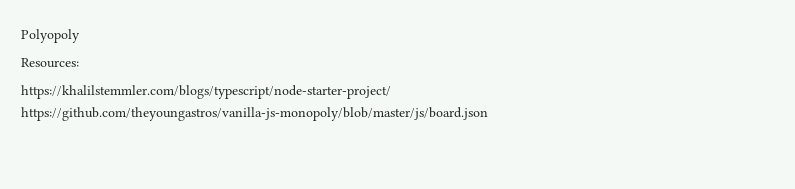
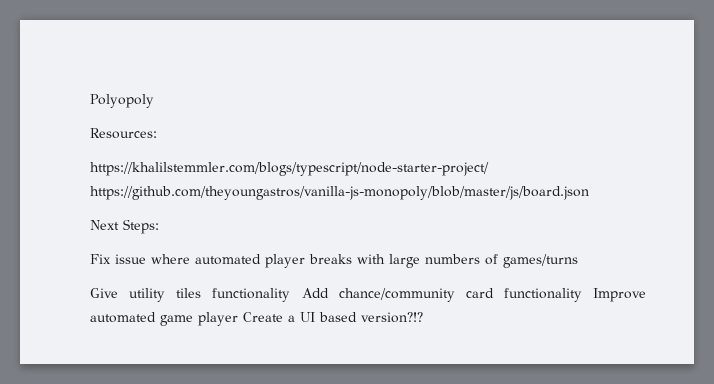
+ Next Steps:
+ Fix issue where automated player breaks with large numbers of games/turns
+ Give utility tiles functionality Add chance/community card functionality Improve automated game player Create a UI based version?!?

